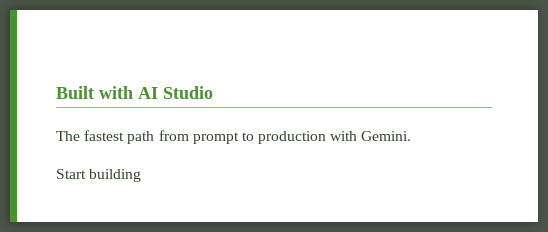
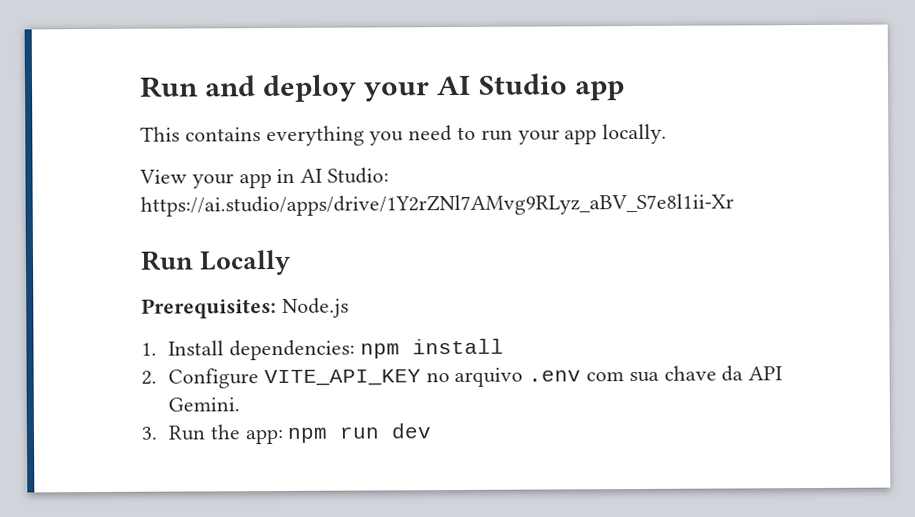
- Built with AI Studio
- The fastest path from prompt to production with Gemini.
- Start building
+ Run and deploy your AI Studio app
+ This contains everything you need to run your app locally.
+ View your app in AI Studio: https://ai.studio/apps/drive/1Y2rZNl7AMvg9RLyz_aBV_S7e8l1ii-Xr
+ Run Locally
+ Prerequisites: Node.js
+ 1. Install dependencies: npm install
+ 2. Configure VITE_API_KEY no arquivo .env com sua chave da API Gemini.
+ 3. Run the app: npm run dev

